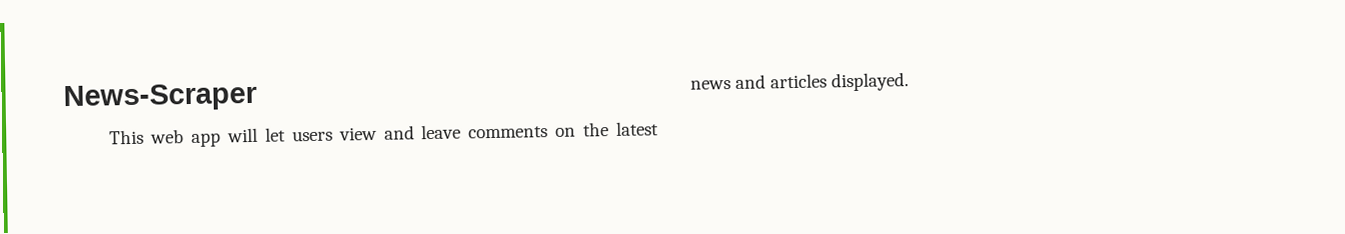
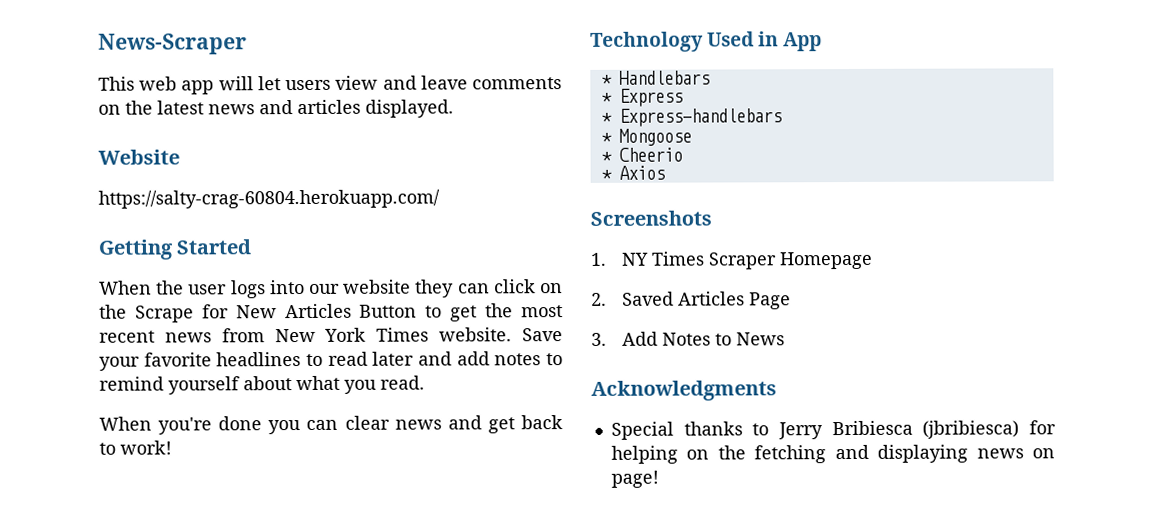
+ Website
+ https://salty-crag-60804.herokuapp.com/
+ Getting Started
+ When the user logs into our website they can click on the Scrape for New Articles Button to get the most recent news from New York Times website. Save your favorite headlines to read later and add notes to remind yourself about what you read.
+ When you're done you can clear news and get back to work!
+ Technology Used in App
+ * Handlebars
+ * Express
+ * Express-handlebars
+ * Mongoose
+ * Cheerio
+ * Axios
+ Screenshots
+ 1. NY Times Scraper Homepage
+ 2. Saved Articles Page
+ 3. Add Notes to News
+ Acknowledgments
+ Special thanks to Jerry Bribiesca (jbribiesca) for helping on the fetching and displaying news on page!

